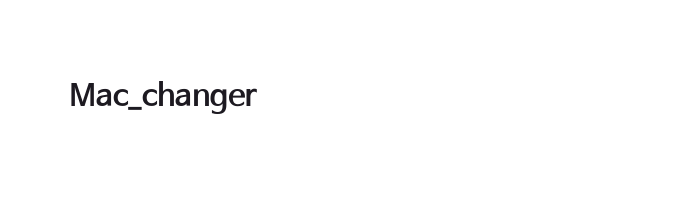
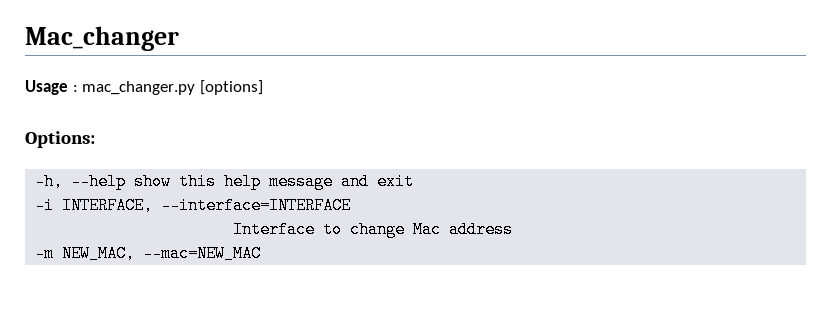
+ Usage : mac_changer.py [options]
+ Options:
+ -h, --help show this help message and exit
+ -i INTERFACE, --interface=INTERFACE
+ Interface to change Mac address
+ -m NEW_MAC, --mac=NEW_MAC

